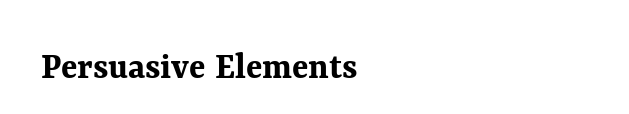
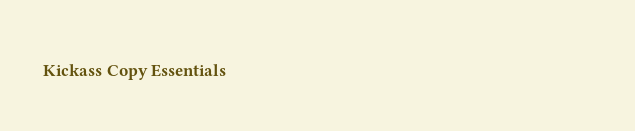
- Persuasive Elements
+ Kickass Copy Essentials

